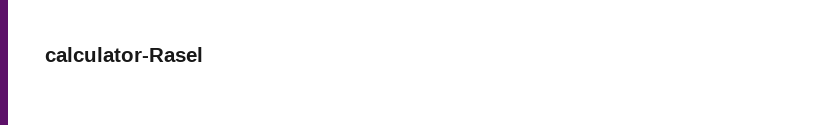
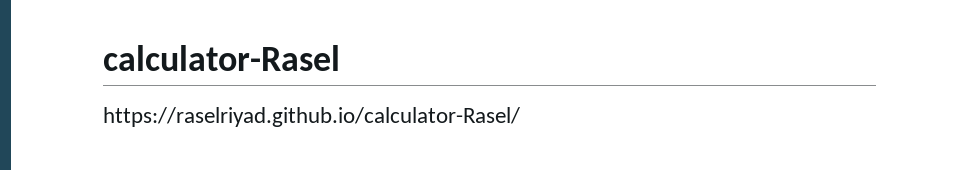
+ https://raselriyad.github.io/calculator-Rasel/

